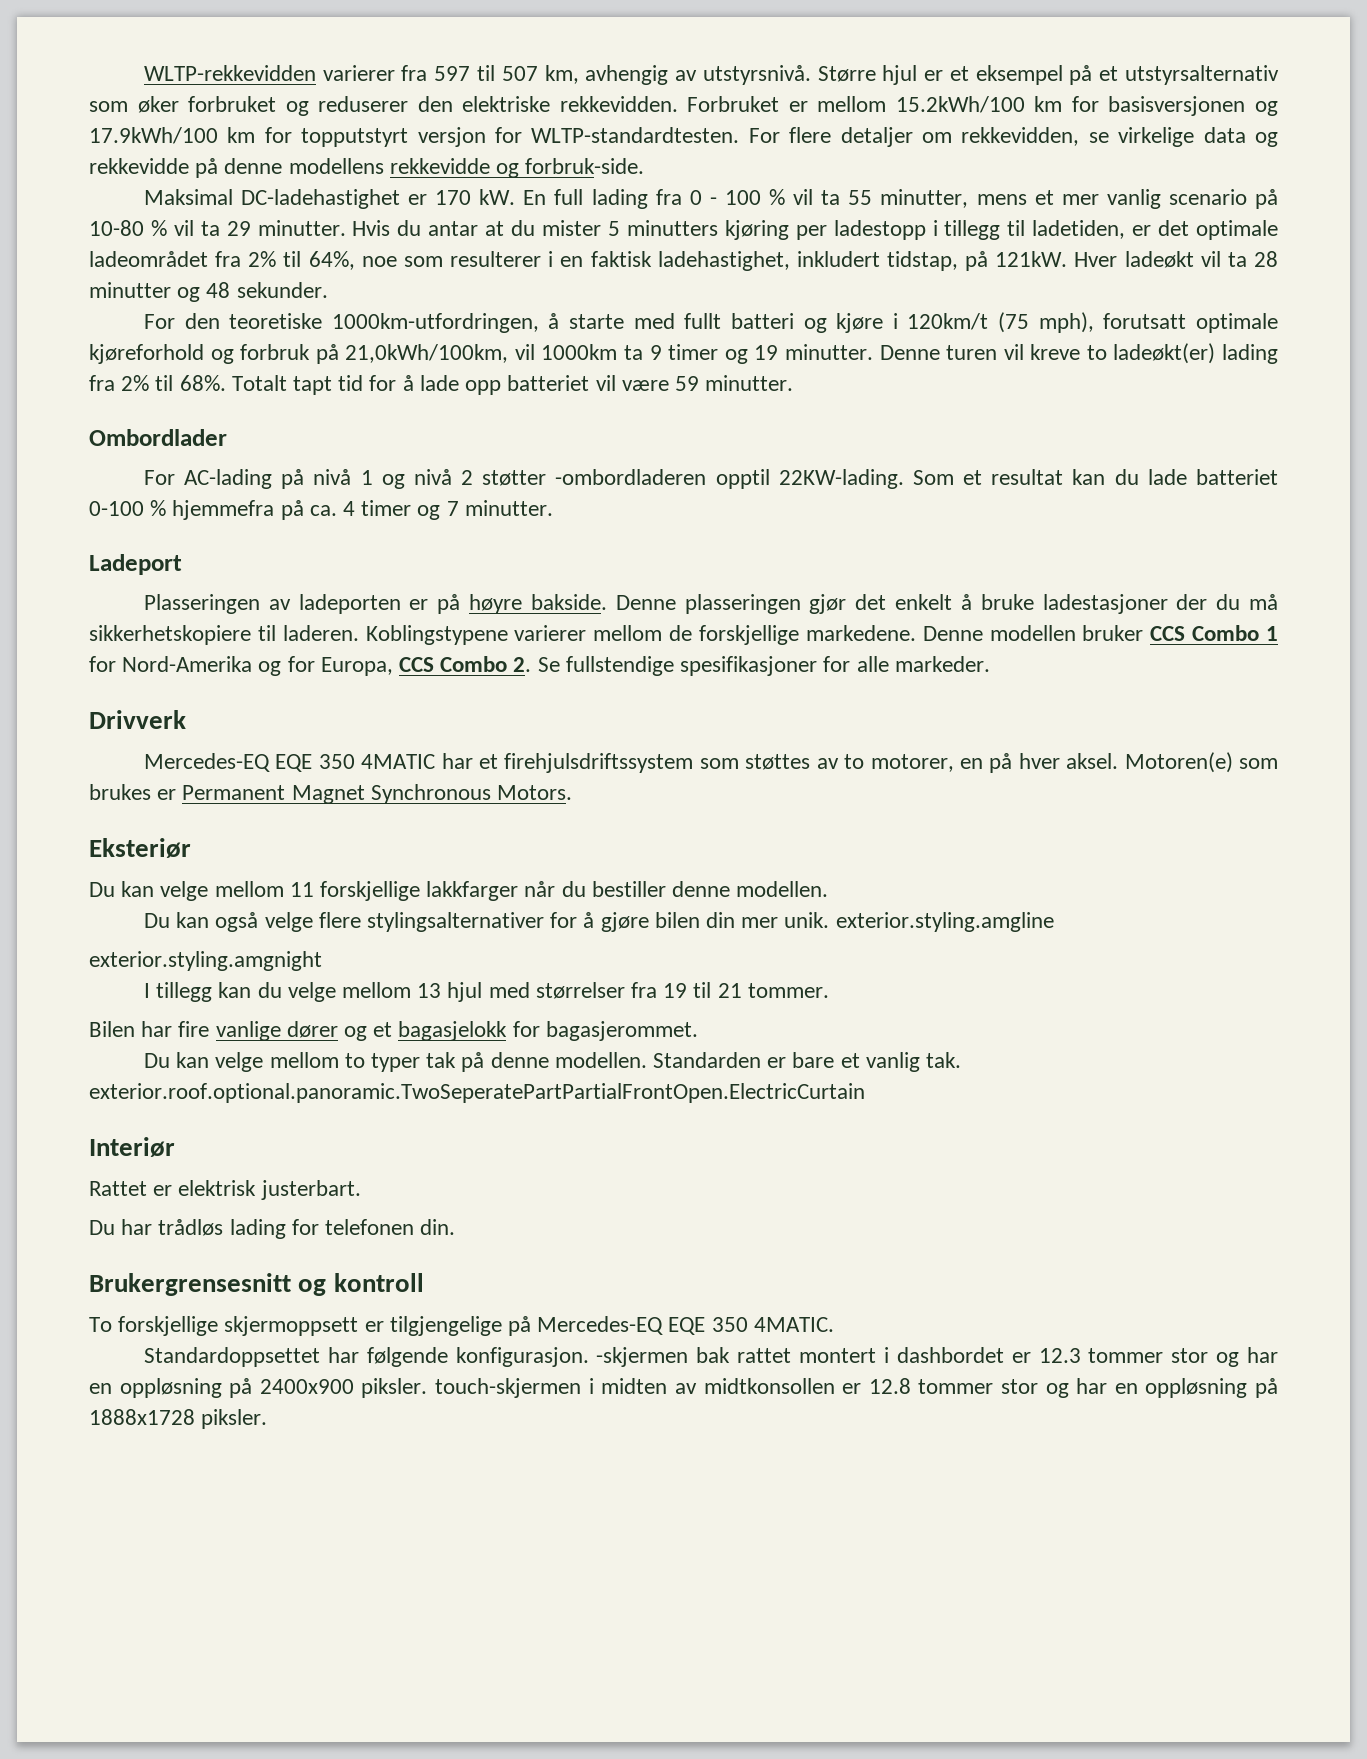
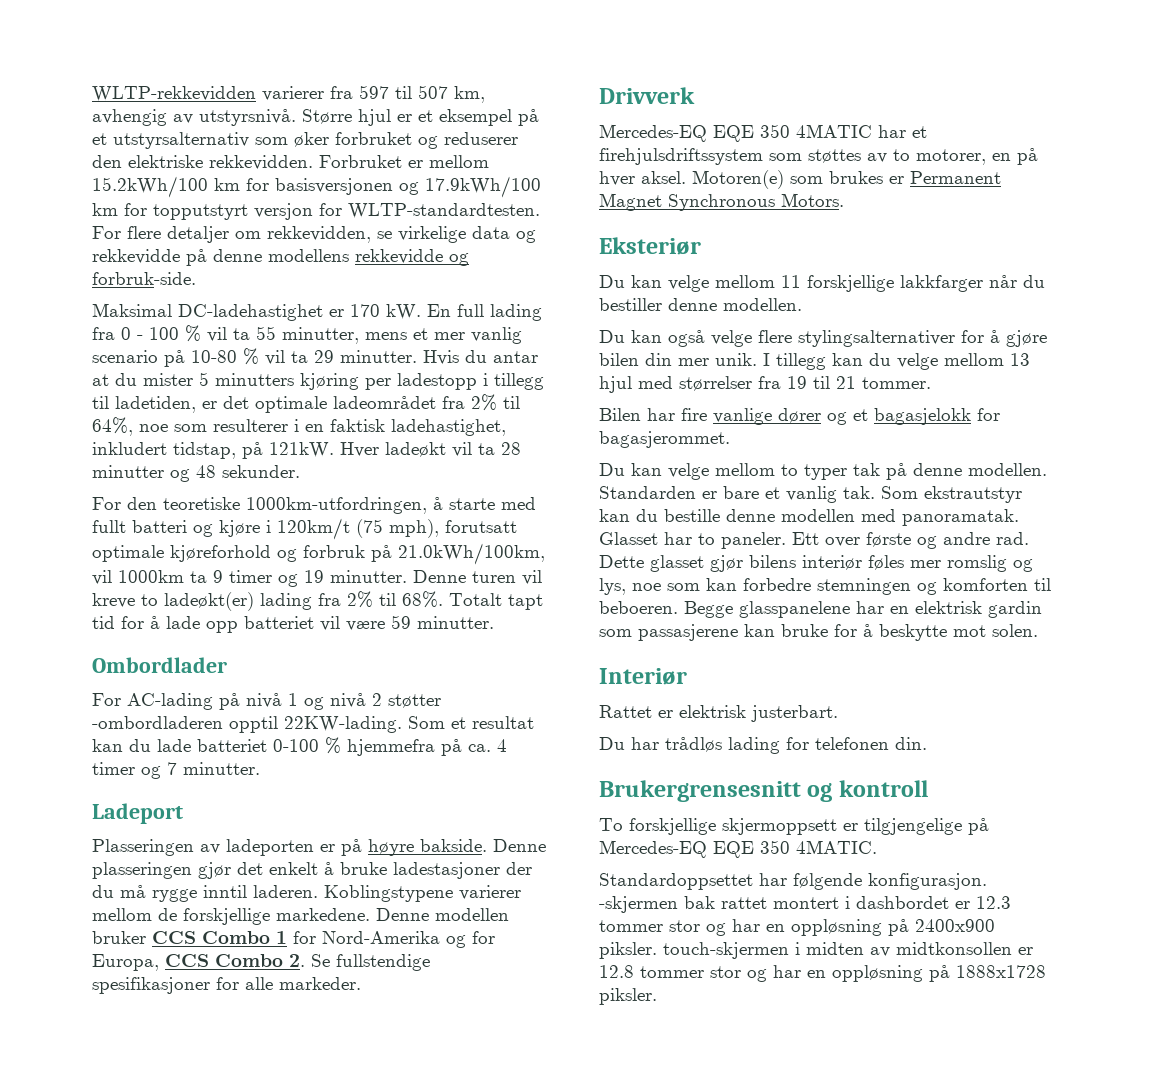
- For den teoretiske 1000km-utfordringen, å starte med fullt batteri og kjøre i 120km/t (75 mph), forutsatt optimale kjøreforhold og forbruk på 21,0kWh/100km, vil 1000km ta 9 timer og 19 minutter.
+ For den teoretiske 1000km-utfordringen, å starte med fullt batteri og kjøre i 120km/t (75 mph), forutsatt optimale kjøreforhold og forbruk på 21.0kWh/100km, vil 1000km ta 9 timer og 19 minutter.
- Denne plasseringen gjør det enkelt å bruke ladestasjoner der du må sikkerhetskopiere til laderen.
+ Denne plasseringen gjør det enkelt å bruke ladestasjoner der du må rygge inntil laderen.
- Du kan også velge flere stylingsalternativer for å gjøre bilen din mer unik. exterior.styling.amgline
- exterior.styling.amgnight
- I tillegg kan du velge mellom 13 hjul med størrelser fra 19 til 21 tommer.
+ Du kan også velge flere stylingsalternativer for å gjøre bilen din mer unik. I tillegg kan du velge mellom 13 hjul med størrelser fra 19 til 21 tommer.
- Standarden er bare et vanlig tak. exterior.roof.optional.panoramic.TwoSeperatePartPartialFrontOpen.ElectricCurtain
+ Standarden er bare et vanlig tak. Som ekstrautstyr kan du bestille denne modellen med panoramatak. Glasset har to paneler. Ett over første og andre rad. Dette glasset gjør bilens interiør føles mer romslig og lys, noe som kan forbedre stemningen og komforten til beboeren. Begge glasspanelene har en elektrisk gardin som passasjerene kan bruke for å beskytte mot solen.

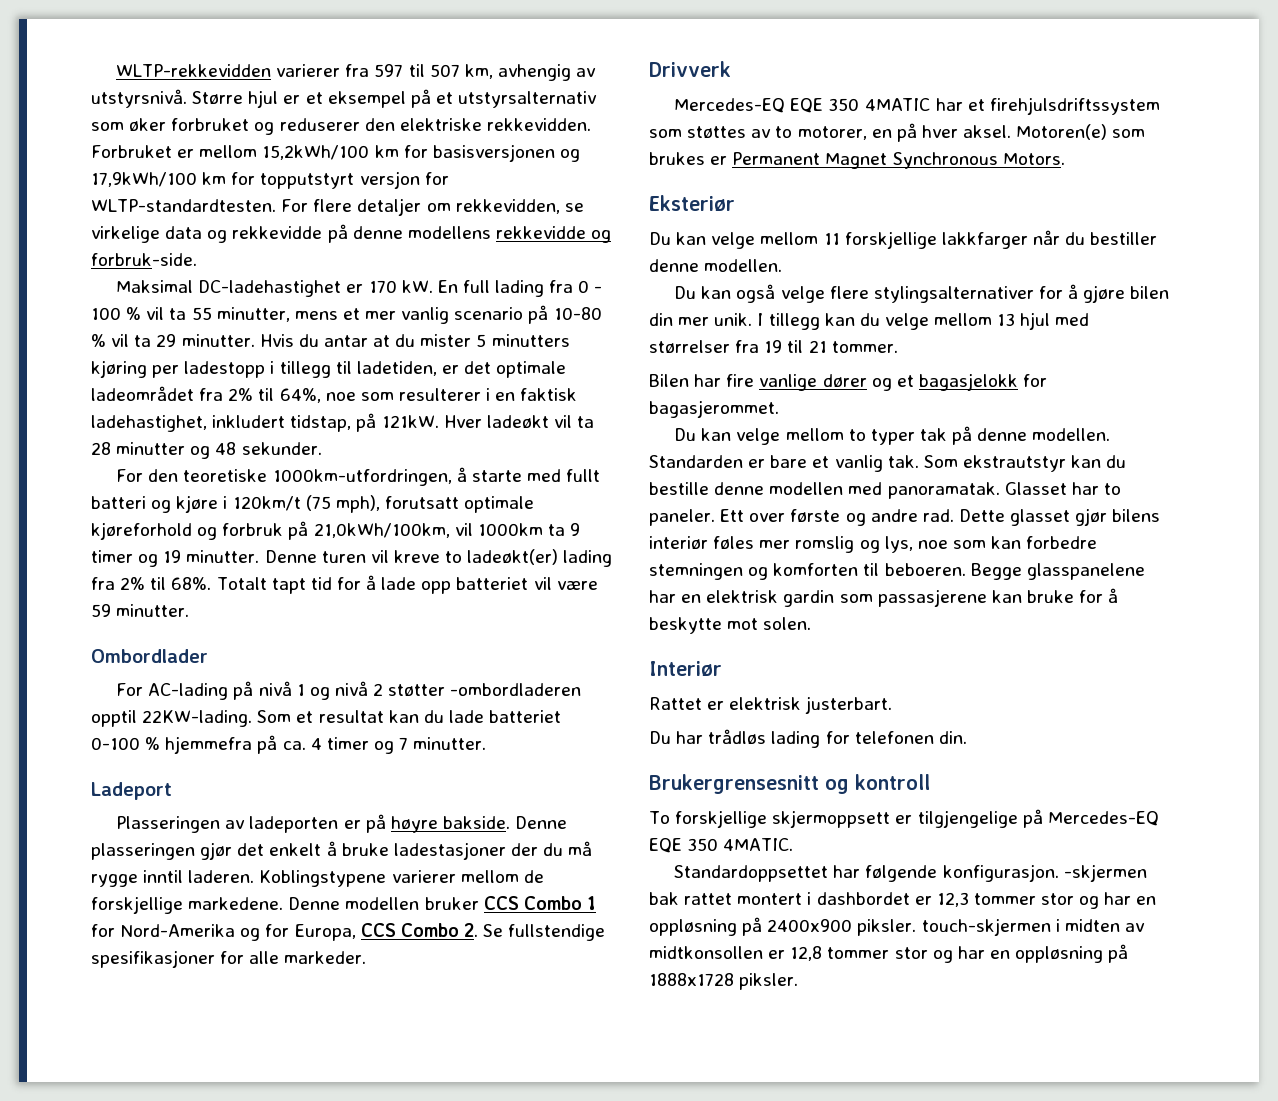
- Forbruket er mellom 15.2kWh/100 km for basisversjonen og 17.9kWh/100 km for topputstyrt versjon for WLTP-standardtesten.
+ Forbruket er mellom 15,2kWh/100 km for basisversjonen og 17,9kWh/100 km for topputstyrt versjon for WLTP-standardtesten.
- For den teoretiske 1000km-utfordringen, å starte med fullt batteri og kjøre i 120km/t (75 mph), forutsatt optimale kjøreforhold og forbruk på 21.0kWh/100km, vil 1000km ta 9 timer og 19 minutter.
+ For den teoretiske 1000km-utfordringen, å starte med fullt batteri og kjøre i 120km/t (75 mph), forutsatt optimale kjøreforhold og forbruk på 21,0kWh/100km, vil 1000km ta 9 timer og 19 minutter.
- -skjermen bak rattet montert i dashbordet er 12.3 tommer stor og har en oppløsning på 2400x900 piksler. touch-skjermen i midten av midtkonsollen er 12.8 tommer stor og har en oppløsning på 1888x1728 piksler.
+ -skjermen bak rattet montert i dashbordet er 12,3 tommer stor og har en oppløsning på 2400x900 piksler. touch-skjermen i midten av midtkonsollen er 12,8 tommer stor og har en oppløsning på 1888x1728 piksler.

